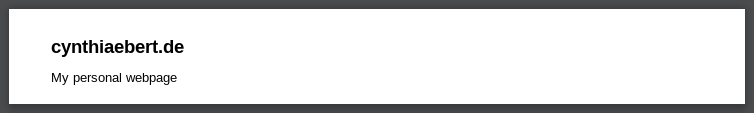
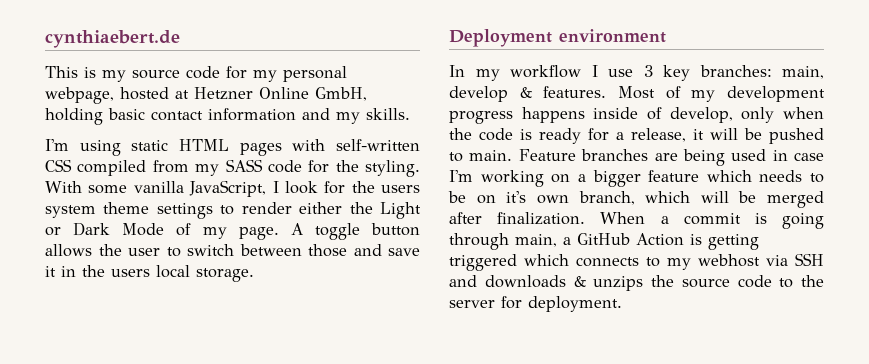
- My personal webpage
+ This is my source code for my personal webpage, hosted at Hetzner Online GmbH, holding basic contact information and my skills.
+ I'm using static HTML pages with self-written CSS compiled from my SASS code for the styling. With some vanilla JavaScript, I look for the users system theme settings to render either the Light or Dark Mode of my page. A toggle button allows the user to switch between those and save it in the users local storage.
+ Deployment environment
+ In my workflow I use 3 key branches: main, develop & features. Most of my development progress happens inside of develop, only when the code is ready for a release, it will be pushed to main. Feature branches are being used in case I'm working on a bigger feature which needs to be on it's own branch, which will be merged after finalization. When a commit is going through main, a GitHub Action is getting triggered which connects to my webhost via SSH and downloads & unzips the source code to the server for deployment.

